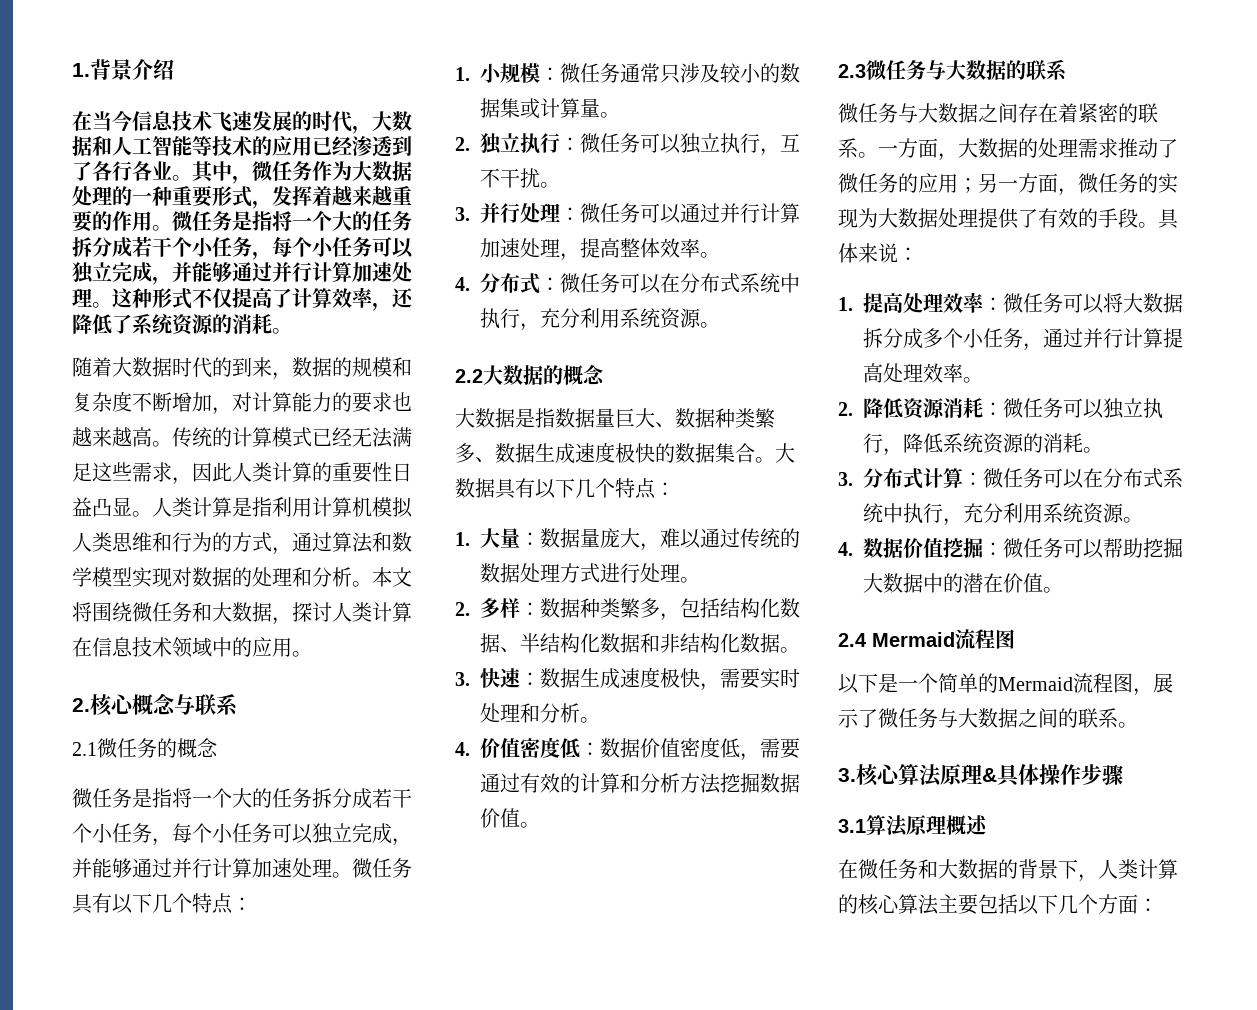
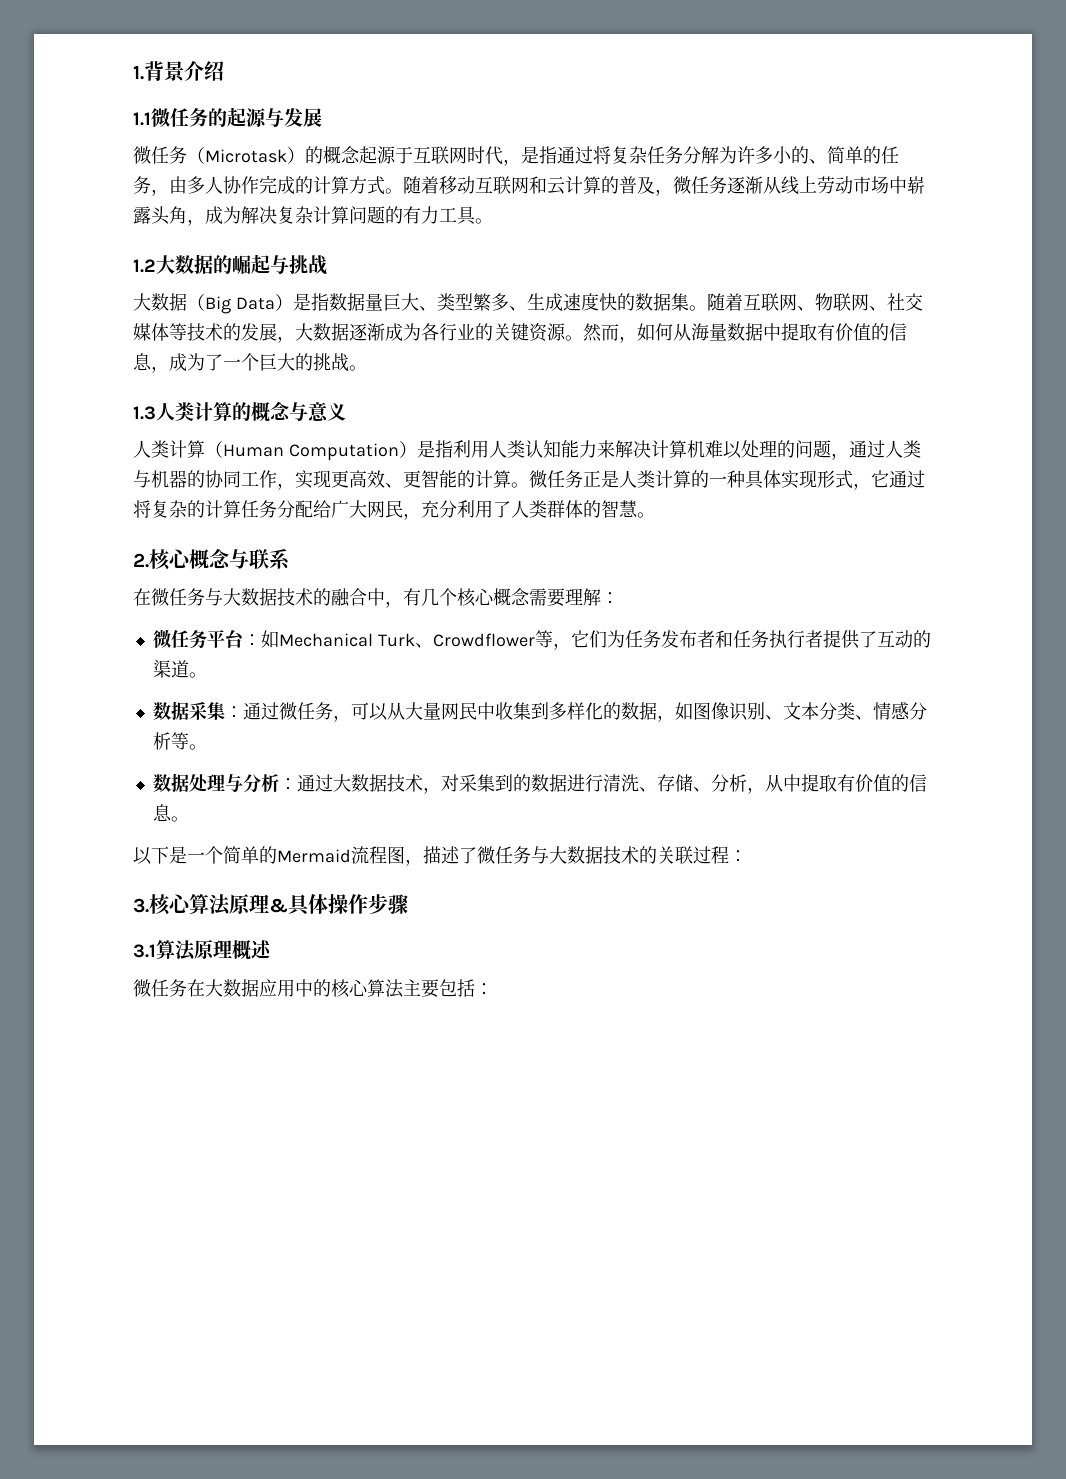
- 在当今信息技术飞速发展的时代，大数据和人工智能等技术的应用已经渗透到了各行各业。其中，微任务作为大数据处理的一种重要形式，发挥着越来越重要的作用。微任务是指将一个大的任务拆分成若干个小任务，每个小任务可以独立完成，并能够通过并行计算加速处理。这种形式不仅提高了计算效率，还降低了系统资源的消耗。
- 随着大数据时代的到来，数据的规模和复杂度不断增加，对计算能力的要求也越来越高。传统的计算模式已经无法满足这些需求，因此人类计算的重要性日益凸显。人类计算是指利用计算机模拟人类思维和行为的方式，通过算法和数学模型实现对数据的处理和分析。本文将围绕微任务和大数据，探讨人类计算在信息技术领域中的应用。
+ 1.1微任务的起源与发展
+ 微任务（Microtask）的概念起源于互联网时代，是指通过将复杂任务分解为许多小的、简单的任务，由多人协作完成的计算方式。随着移动互联网和云计算的普及，微任务逐渐从线上劳动市场中崭露头角，成为解决复杂计算问题的有力工具。
+ 1.2大数据的崛起与挑战
+ 大数据（Big Data）是指数据量巨大、类型繁多、生成速度快的数据集。随着互联网、物联网、社交媒体等技术的发展，大数据逐渐成为各行业的关键资源。然而，如何从海量数据中提取有价值的信息，成为了一个巨大的挑战。
+ 1.3人类计算的概念与意义
+ 人类计算（Human Computation）是指利用人类认知能力来解决计算机难以处理的问题，通过人类与机器的协同工作，实现更高效、更智能的计算。微任务正是人类计算的一种具体实现形式，它通过将复杂的计算任务分配给广大网民，充分利用了人类群体的智慧。
- 2.1微任务的概念
- 微任务是指将一个大的任务拆分成若干个小任务，每个小任务可以独立完成，并能够通过并行计算加速处理。微任务具有以下几个特点：
- 1.小规模：微任务通常只涉及较小的数据集或计算量。
- 2.独立执行：微任务可以独立执行，互不干扰。
- 3.并行处理：微任务可以通过并行计算加速处理，提高整体效率。
- 4.分布式：微任务可以在分布式系统中执行，充分利用系统资源。
- 2.2大数据的概念
- 大数据是指数据量巨大、数据种类繁多、数据生成速度极快的数据集合。大数据具有以下几个特点：
- 1.大量：数据量庞大，难以通过传统的数据处理方式进行处理。
- 2.多样：数据种类繁多，包括结构化数据、半结构化数据和非结构化数据。
- 3.快速：数据生成速度极快，需要实时处理和分析。
- 4.价值密度低：数据价值密度低，需要通过有效的计算和分析方法挖掘数据价值。
- 2.3微任务与大数据的联系
- 微任务与大数据之间存在着紧密的联系。一方面，大数据的处理需求推动了微任务的应用；另一方面，微任务的实现为大数据处理提供了有效的手段。具体来说：
- 1.提高处理效率：微任务可以将大数据拆分成多个小任务，通过并行计算提高处理效率。
- 2.降低资源消耗：微任务可以独立执行，降低系统资源的消耗。
- 3.分布式计算：微任务可以在分布式系统中执行，充分利用系统资源。
- 4.数据价值挖掘：微任务可以帮助挖掘大数据中的潜在价值。
- 2.4 Mermaid流程图
+ 在微任务与大数据技术的融合中，有几个核心概念需要理解：
+ 微任务平台：如Mechanical Turk、Crowdflower等，它们为任务发布者和任务执行者提供了互动的渠道。
+ 数据采集：通过微任务，可以从大量网民中收集到多样化的数据，如图像识别、文本分类、情感分析等。
+ 数据处理与分析：通过大数据技术，对采集到的数据进行清洗、存储、分析，从中提取有价值的信息。
- 以下是一个简单的Mermaid流程图，展示了微任务与大数据之间的联系。
+ 以下是一个简单的Mermaid流程图，描述了微任务与大数据技术的关联过程：
- 在微任务和大数据的背景下，人类计算的核心算法主要包括以下几个方面：
+ 微任务在大数据应用中的核心算法主要包括：

